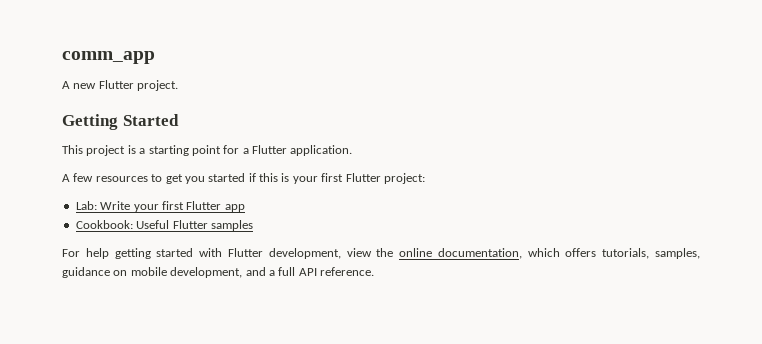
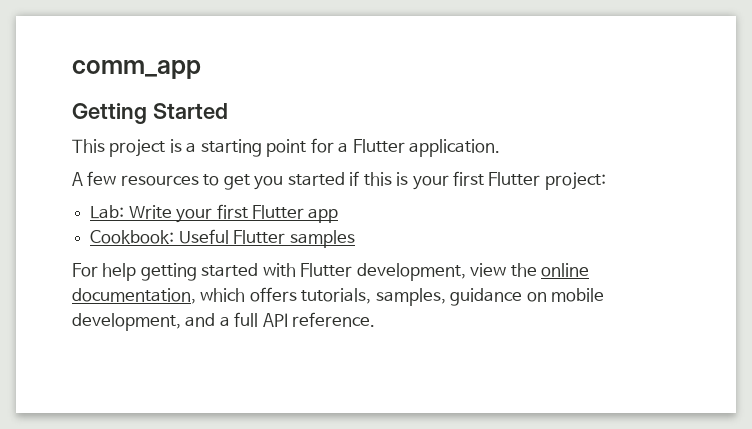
- A new Flutter project.

